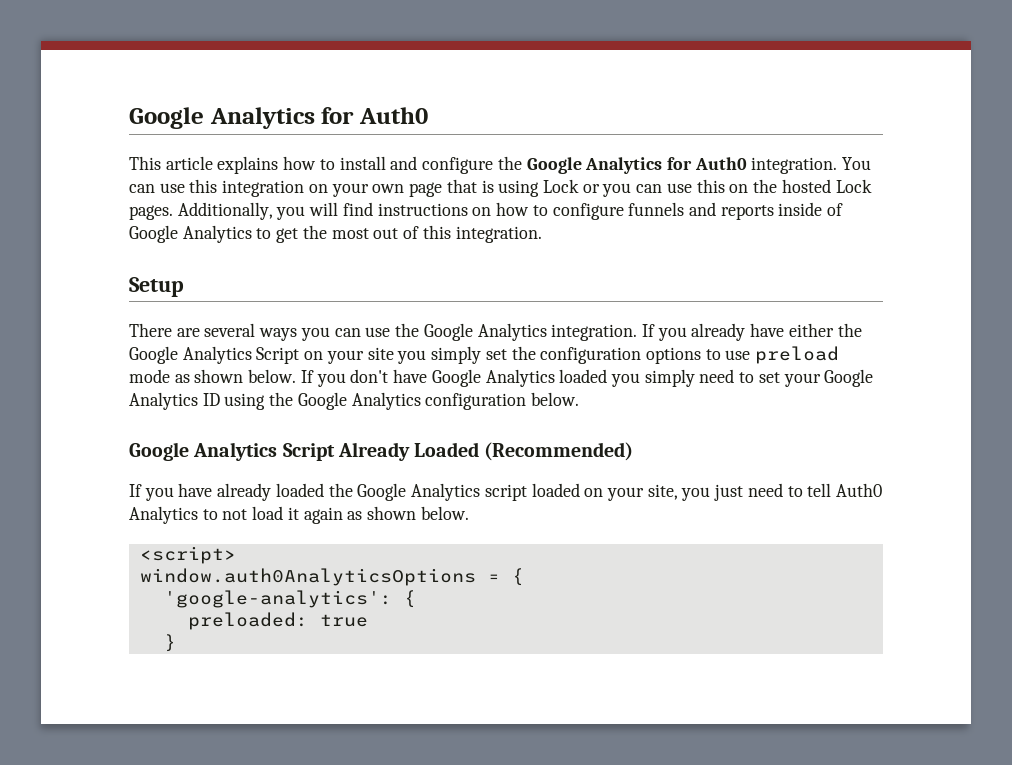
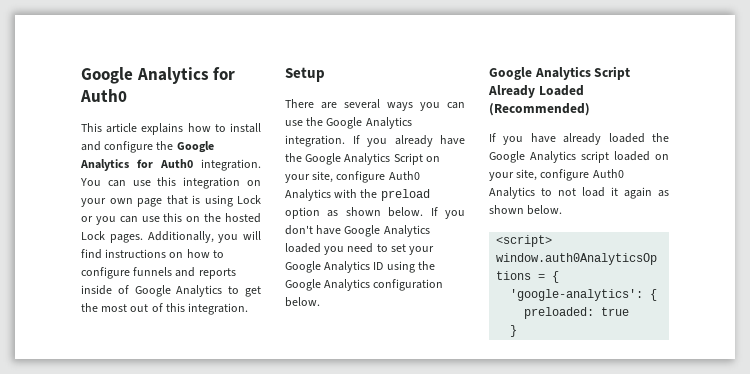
- If you already have either the Google Analytics Script on your site you simply set the configuration options to use preload mode as shown below.
+ If you already have the Google Analytics Script on your site, configure Auth0 Analytics with the preload option as shown below.
- If you don't have Google Analytics loaded you simply need to set your Google Analytics ID using the Google Analytics configuration below.
+ If you don't have Google Analytics loaded you need to set your Google Analytics ID using the Google Analytics configuration below.
- If you have already loaded the Google Analytics script loaded on your site, you just need to tell Auth0 Analytics to not load it again as shown below.
+ If you have already loaded the Google Analytics script loaded on your site, configure Auth0 Analytics to not load it again as shown below.

